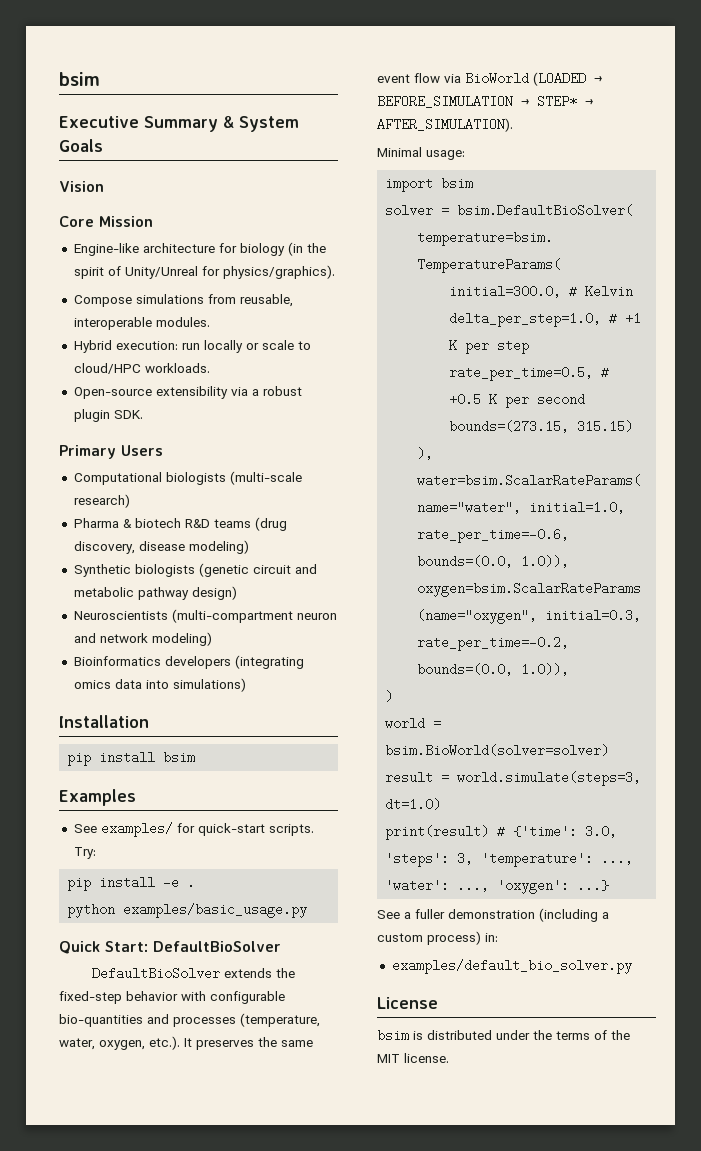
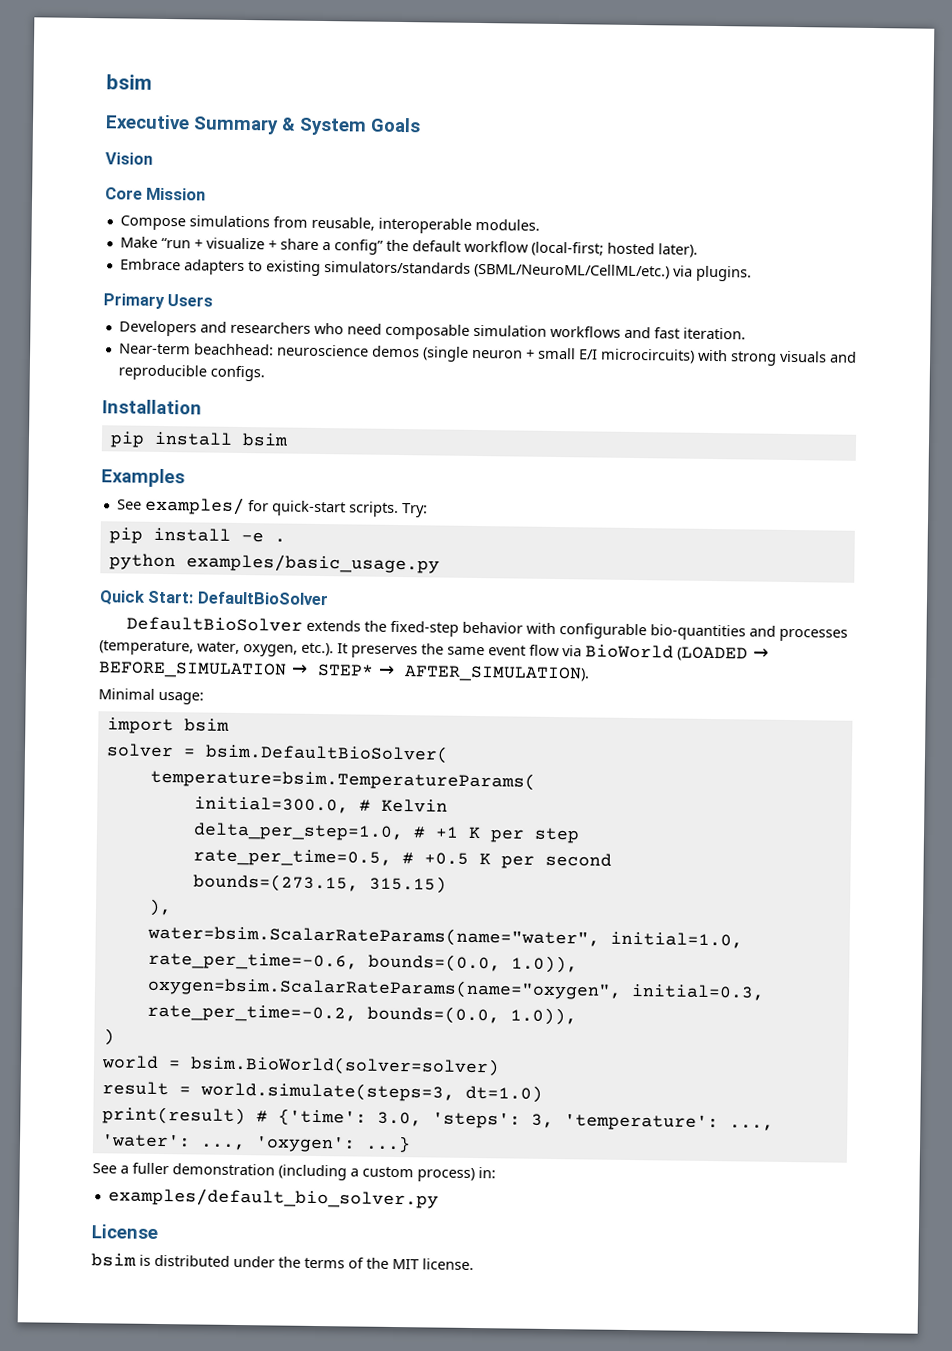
- Engine-like architecture for biology (in the spirit of Unity/Unreal for physics/graphics).
- Hybrid execution: run locally or scale to cloud/HPC workloads.
- Open-source extensibility via a robust plugin SDK.
+ Make “run + visualize + share a config” the default workflow (local-first; hosted later).
+ Embrace adapters to existing simulators/standards (SBML/NeuroML/CellML/etc.) via plugins.
  Primary Users
- Computational biologists (multi-scale research)
- Pharma & biotech R&D teams (drug discovery, disease modeling)
- Synthetic biologists (genetic circuit and metabolic pathway design)
- Neuroscientists (multi-compartment neuron and network modeling)
- Bioinformatics developers (integrating omics data into simulations)
+ Developers and researchers who need composable simulation workflows and fast iteration.
+ Near-term beachhead: neuroscience demos (single neuron + small E/I microcircuits) with strong visuals and reproducible configs.

